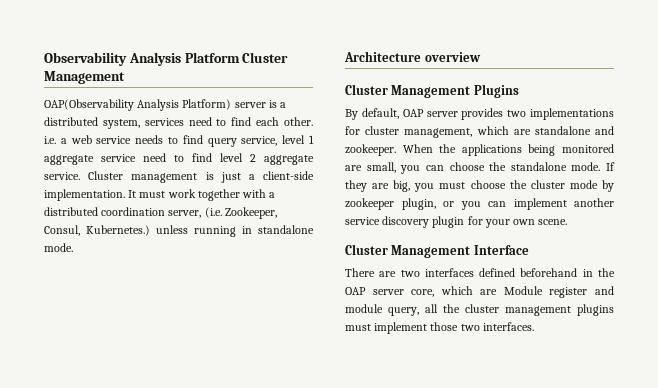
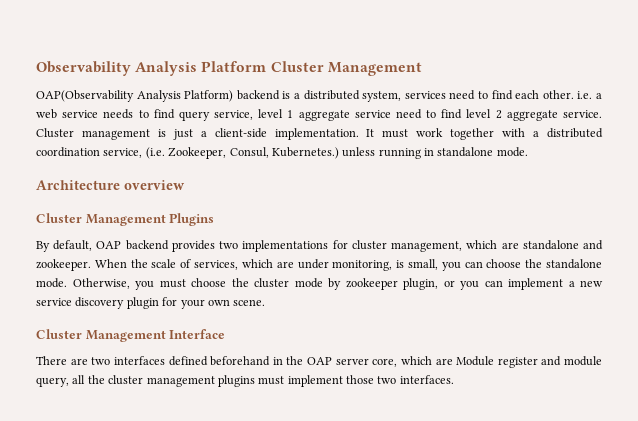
- OAP(Observability Analysis Platform) server is a distributed system, services need to find each other. i.e. a web service needs to find query service, level 1 aggregate service need to find level 2 aggregate service.
+ OAP(Observability Analysis Platform) backend is a distributed system, services need to find each other. i.e. a web service needs to find query service, level 1 aggregate service need to find level 2 aggregate service.
- It must work together with a distributed coordination server, (i.e. Zookeeper, Consul, Kubernetes.) unless running in standalone mode.
+ It must work together with a distributed coordination service, (i.e. Zookeeper, Consul, Kubernetes.) unless running in standalone mode.
- By default, OAP server provides two implementations for cluster management, which are standalone and zookeeper.
+ By default, OAP backend provides two implementations for cluster management, which are standalone and zookeeper.
- When the applications being monitored are small, you can choose the standalone mode.
+ When the scale of services, which are under monitoring, is small, you can choose the standalone mode.
- If they are big, you must choose the cluster mode by zookeeper plugin, or you can implement another service discovery plugin for your own scene.
+ Otherwise, you must choose the cluster mode by zookeeper plugin, or you can implement a new service discovery plugin for your own scene.

